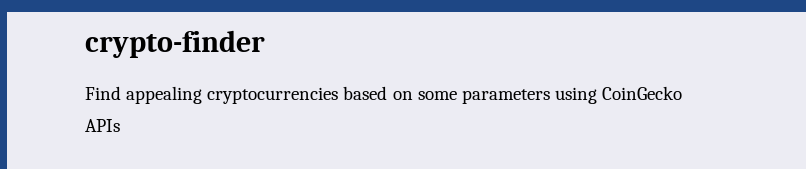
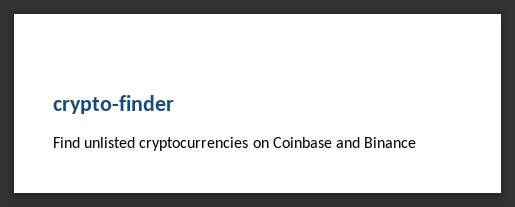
- Find appealing cryptocurrencies based on some parameters using CoinGecko APIs
+ Find unlisted cryptocurrencies on Coinbase and Binance

